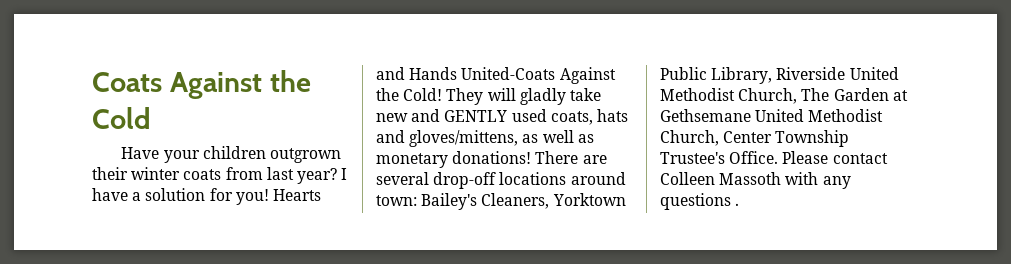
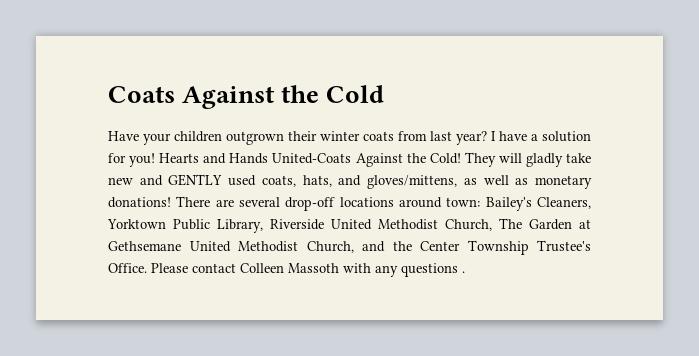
- They will gladly take new and GENTLY used coats, hats and gloves/mittens, as well as monetary donations!
+ They will gladly take new and GENTLY used coats, hats, and gloves/mittens, as well as monetary donations!
- There are several drop-off locations around town: Bailey's Cleaners, Yorktown Public Library, Riverside United Methodist Church, The Garden at Gethsemane United Methodist Church, Center Township Trustee's Office.
+ There are several drop-off locations around town: Bailey's Cleaners, Yorktown Public Library, Riverside United Methodist Church, The Garden at Gethsemane United Methodist Church, and the Center Township Trustee's Office.

